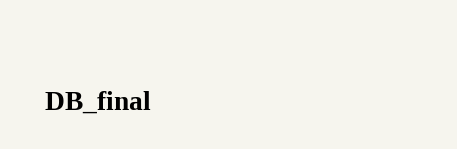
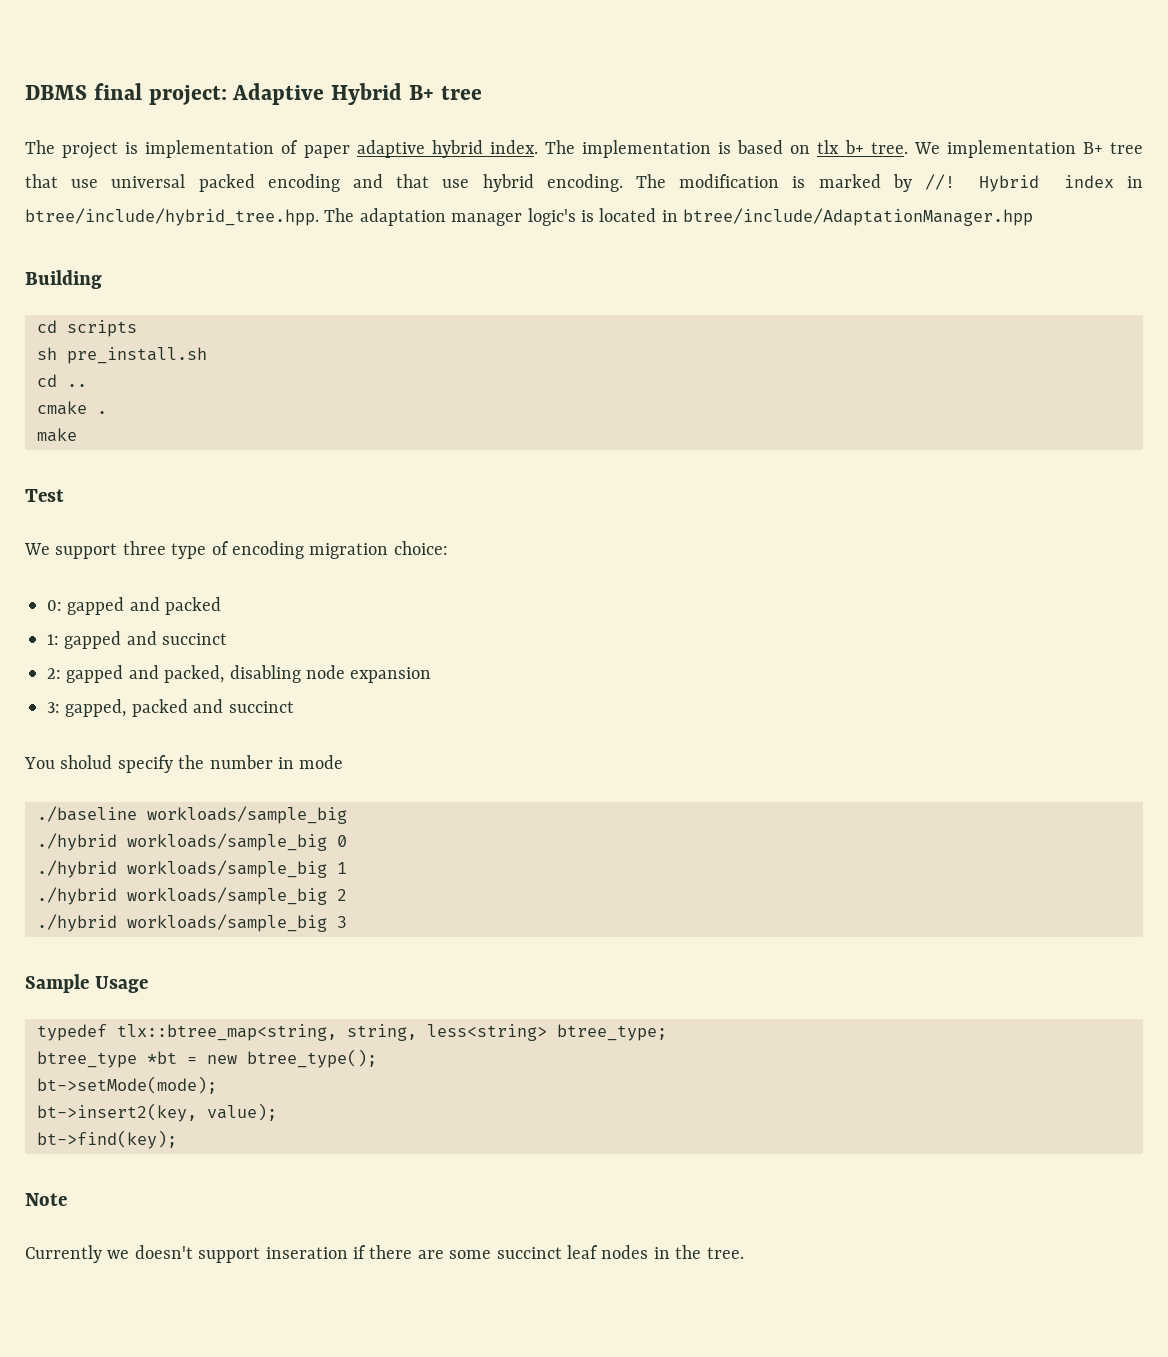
- DB_final
+ DBMS final project: Adaptive Hybrid B+ tree
+ The project is implementation of paper adaptive hybrid index. The implementation is based on tlx b+ tree. We implementation B+ tree that use universal packed encoding and that use hybrid encoding. The modification is marked by //! Hybrid index in btree/include/hybrid_tree.hpp. The adaptation manager logic's is located in btree/include/AdaptationManager.hpp
+ Building
+ cd scripts
+ sh pre_install.sh
+ cd ..
+ cmake .
+ make
+ Test
+ We support three type of encoding migration choice:
+ 0: gapped and packed
+ 1: gapped and succinct
+ 2: gapped and packed, disabling node expansion
+ 3: gapped, packed and succinct
+ You sholud specify the number in mode
+ ./baseline workloads/sample_big
+ ./hybrid workloads/sample_big 0
+ ./hybrid workloads/sample_big 1
+ ./hybrid workloads/sample_big 2
+ ./hybrid workloads/sample_big 3
+ Sample Usage
+ typedef tlx::btree_map<string, string, less<string> btree_type;
+ btree_type *bt = new btree_type();
+ bt->setMode(mode);
+ bt->insert2(key, value);
+ bt->find(key);
+ Note
+ Currently we doesn't support inseration if there are some succinct leaf nodes in the tree.

